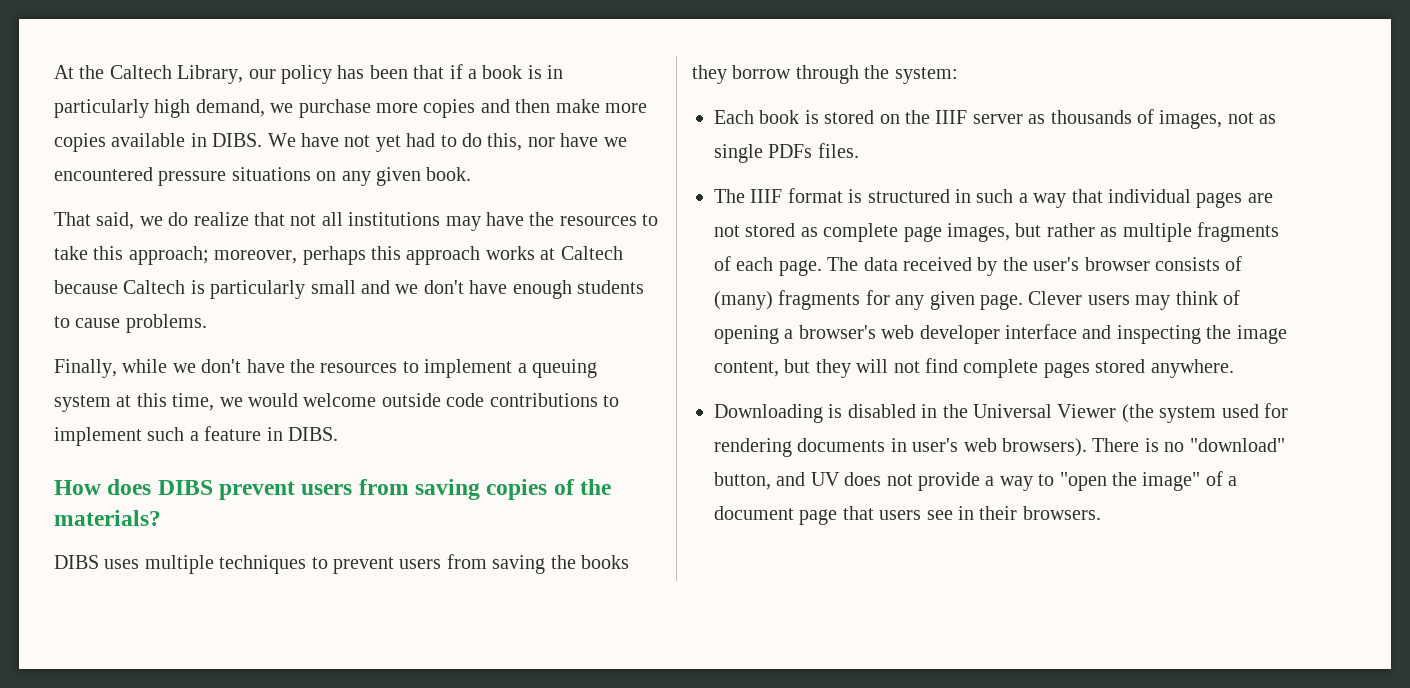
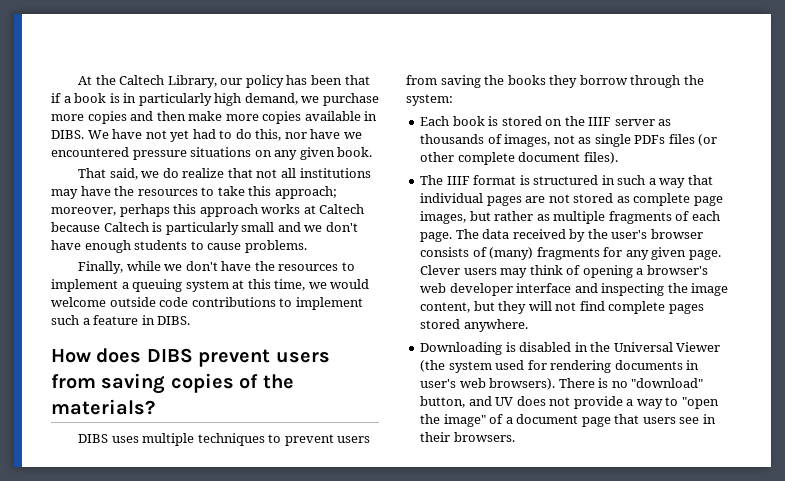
- Each book is stored on the IIIF server as thousands of images, not as single PDFs files.
+ Each book is stored on the IIIF server as thousands of images, not as single PDFs files (or other complete document files).

